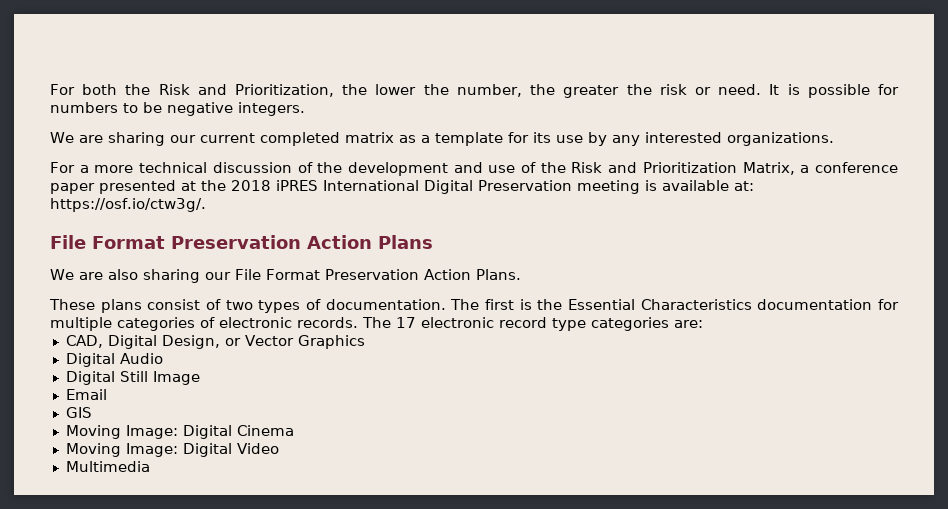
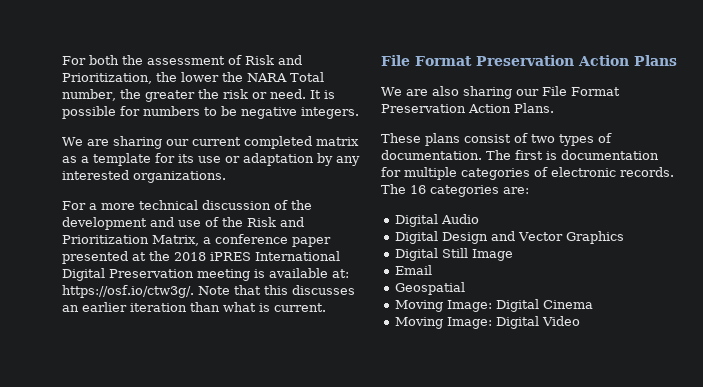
- For both the Risk and Prioritization, the lower the number, the greater the risk or need.
+ For both the assessment of Risk and Prioritization, the lower the NARA Total number, the greater the risk or need.
- We are sharing our current completed matrix as a template for its use by any interested organizations.
+ We are sharing our current completed matrix as a template for its use or adaptation by any interested organizations.
- For a more technical discussion of the development and use of the Risk and Prioritization Matrix, a conference paper presented at the 2018 iPRES International Digital Preservation meeting is available at: https://osf.io/ctw3g/.
+ For a more technical discussion of the development and use of the Risk and Prioritization Matrix, a conference paper presented at the 2018 iPRES International Digital Preservation meeting is available at: https://osf.io/ctw3g/. Note that this discusses an earlier iteration than what is current.
- The first is the Essential Characteristics documentation for multiple categories of electronic records.
+ The first is documentation for multiple categories of electronic records.
- The 17 electronic record type categories are:
- CAD, Digital Design, or Vector Graphics
+ The 16 categories are:
+ Digital Audio
+ Digital Design and Vector Graphics
- Digital Audio
- GIS
+ Geospatial
- Multimedia

